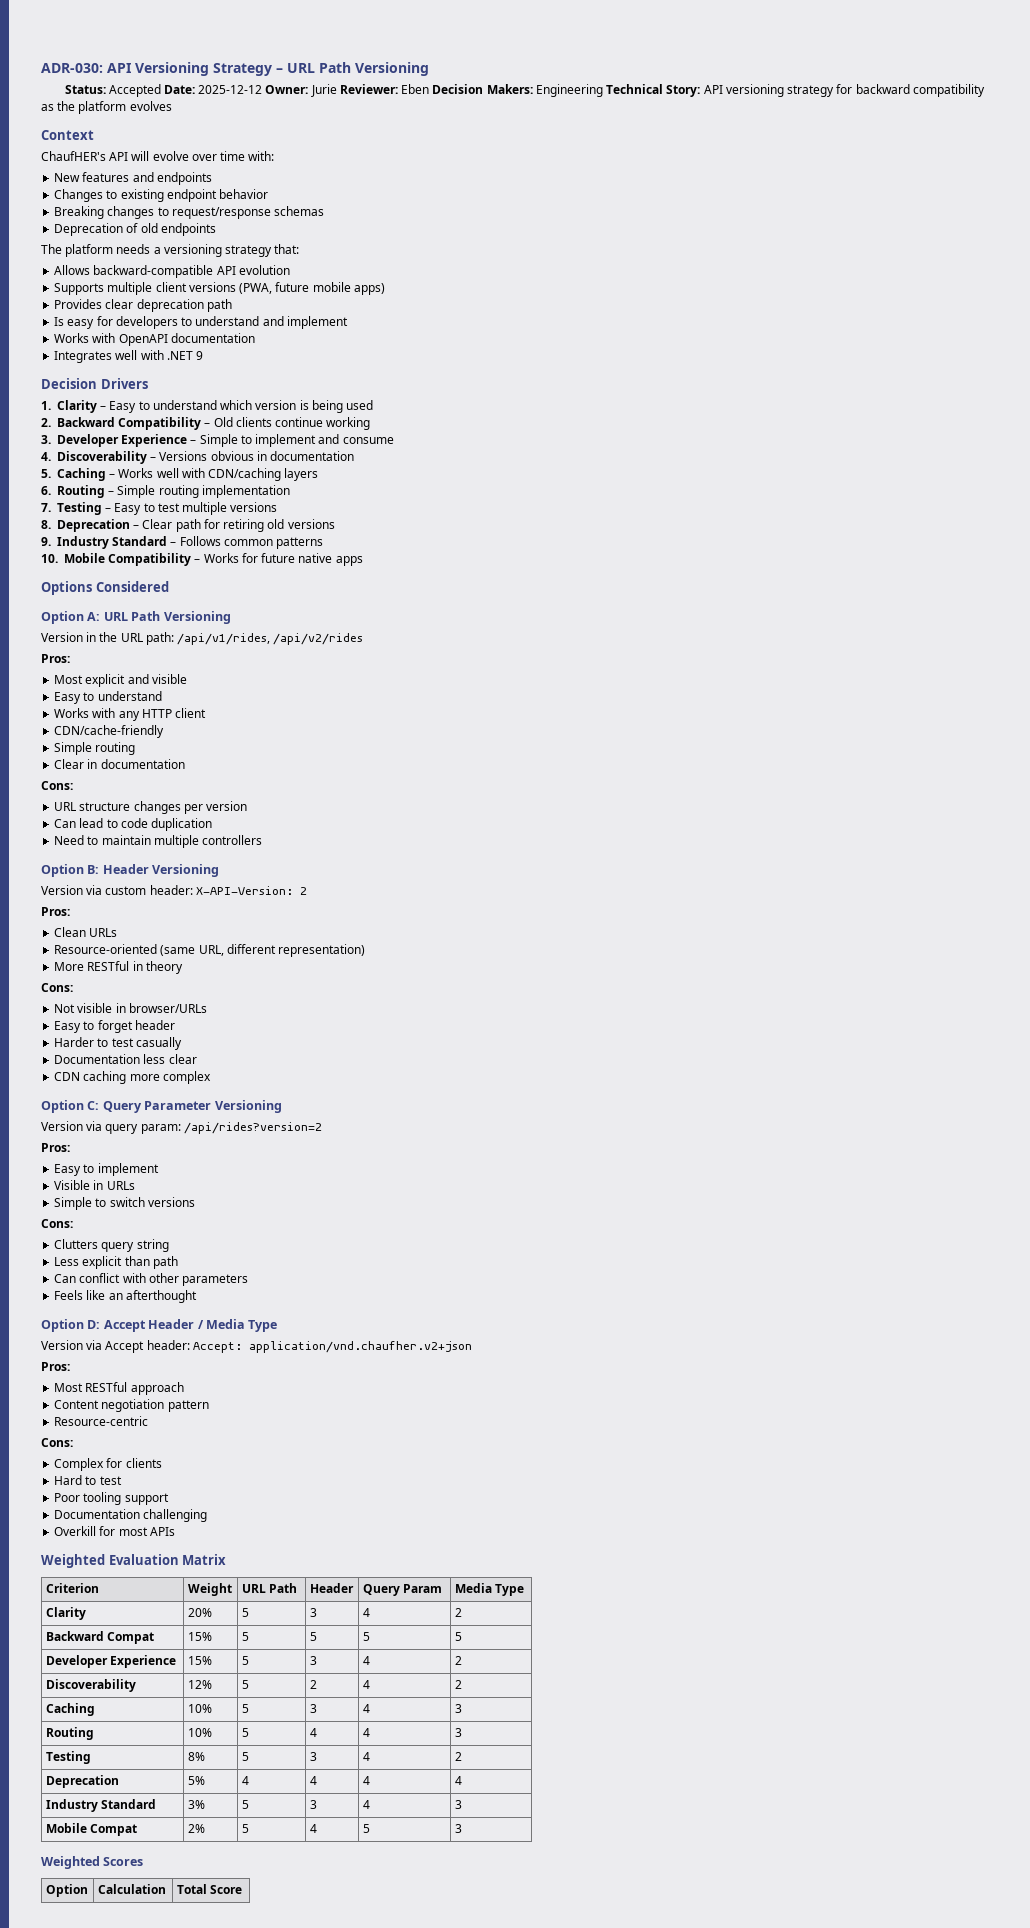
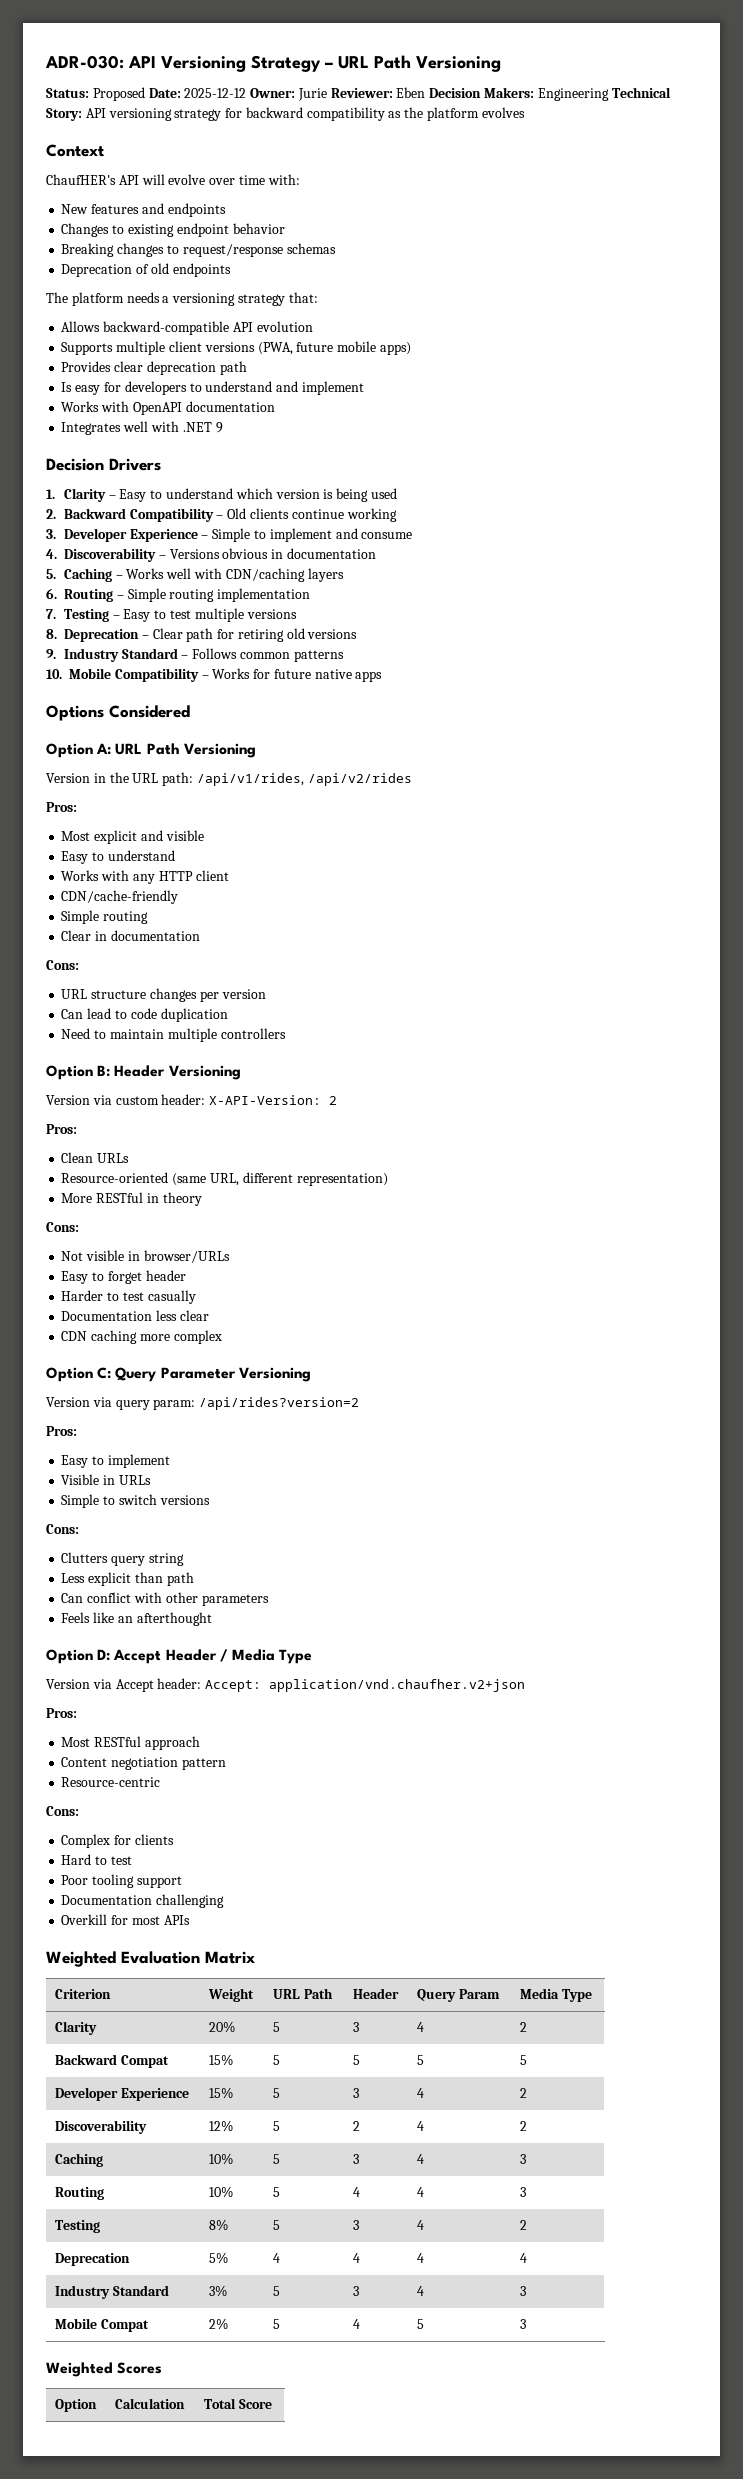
- Status: Accepted Date: 2025-12-12 Owner: Jurie Reviewer: Eben Decision Makers: Engineering Technical Story: API versioning strategy for backward compatibility as the platform evolves
+ Status: Proposed Date: 2025-12-12 Owner: Jurie Reviewer: Eben Decision Makers: Engineering Technical Story: API versioning strategy for backward compatibility as the platform evolves

